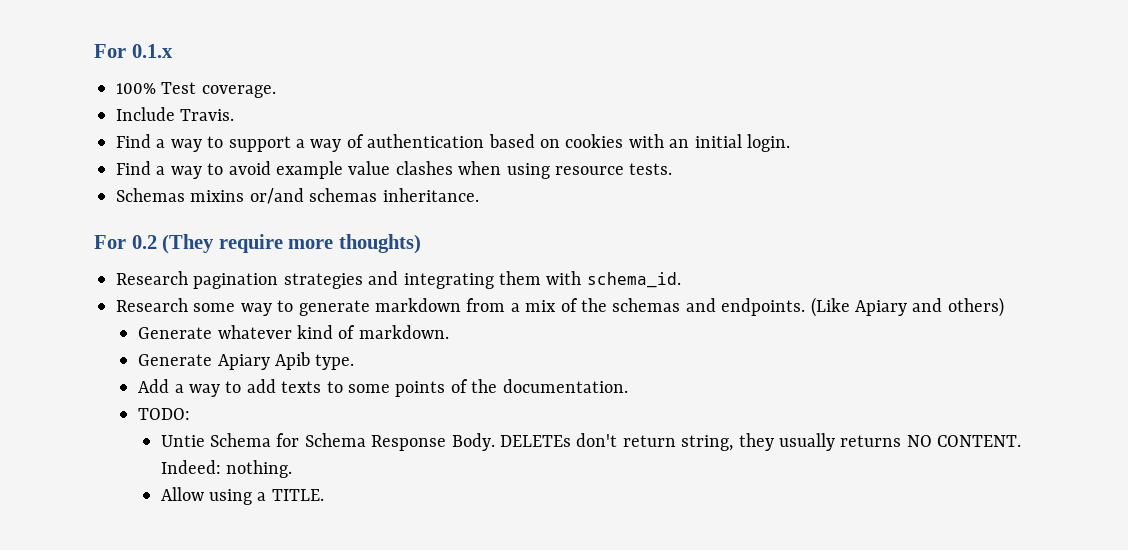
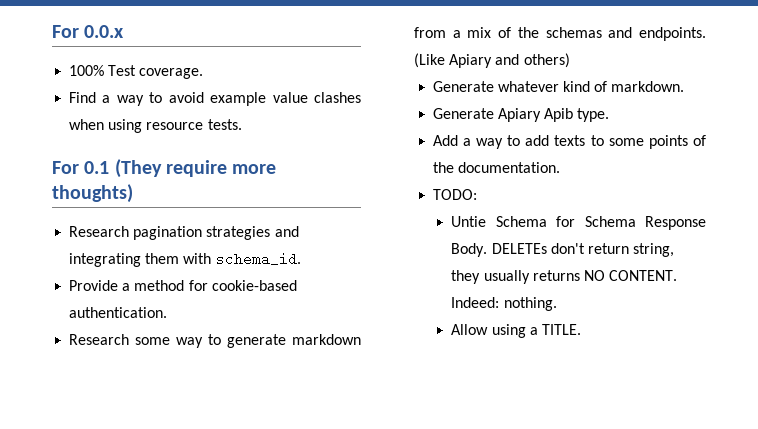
- For 0.1.x
+ For 0.0.x
- Include Travis.
- Find a way to support a way of authentication based on cookies with an initial login.
- Schemas mixins or/and schemas inheritance.
- For 0.2 (They require more thoughts)
+ For 0.1 (They require more thoughts)
+ Provide a method for cookie-based authentication.

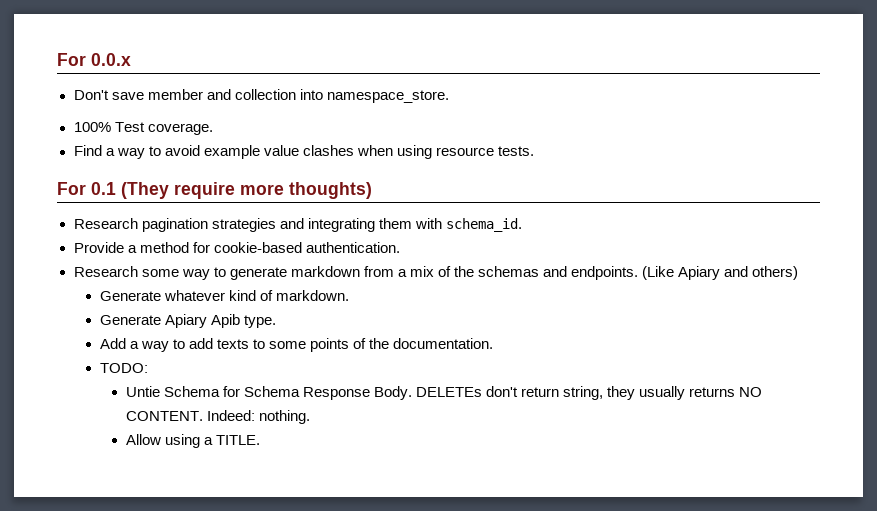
+ Don't save member and collection into namespace_store.

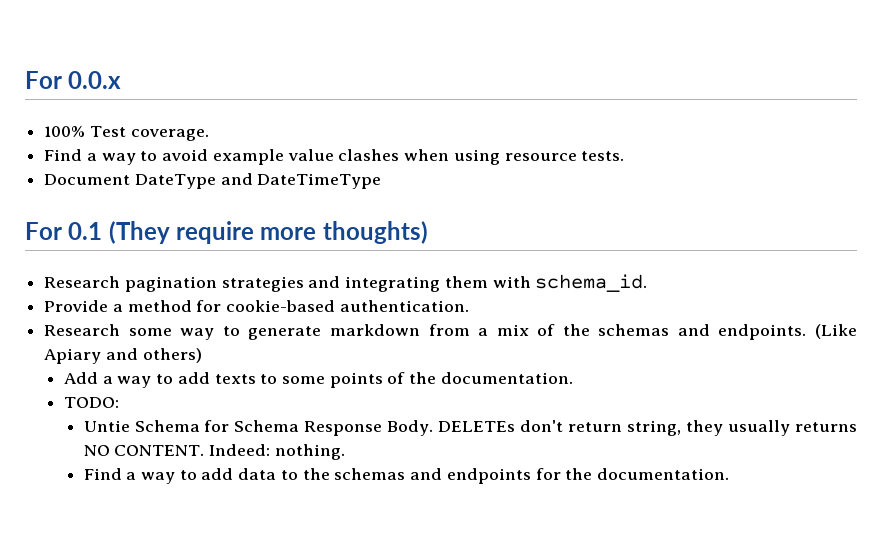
- Don't save member and collection into namespace_store.
+ Document DateType and DateTimeType
- Generate whatever kind of markdown.
- Generate Apiary Apib type.
- Allow using a TITLE.
+ Find a way to add data to the schemas and endpoints for the documentation.

